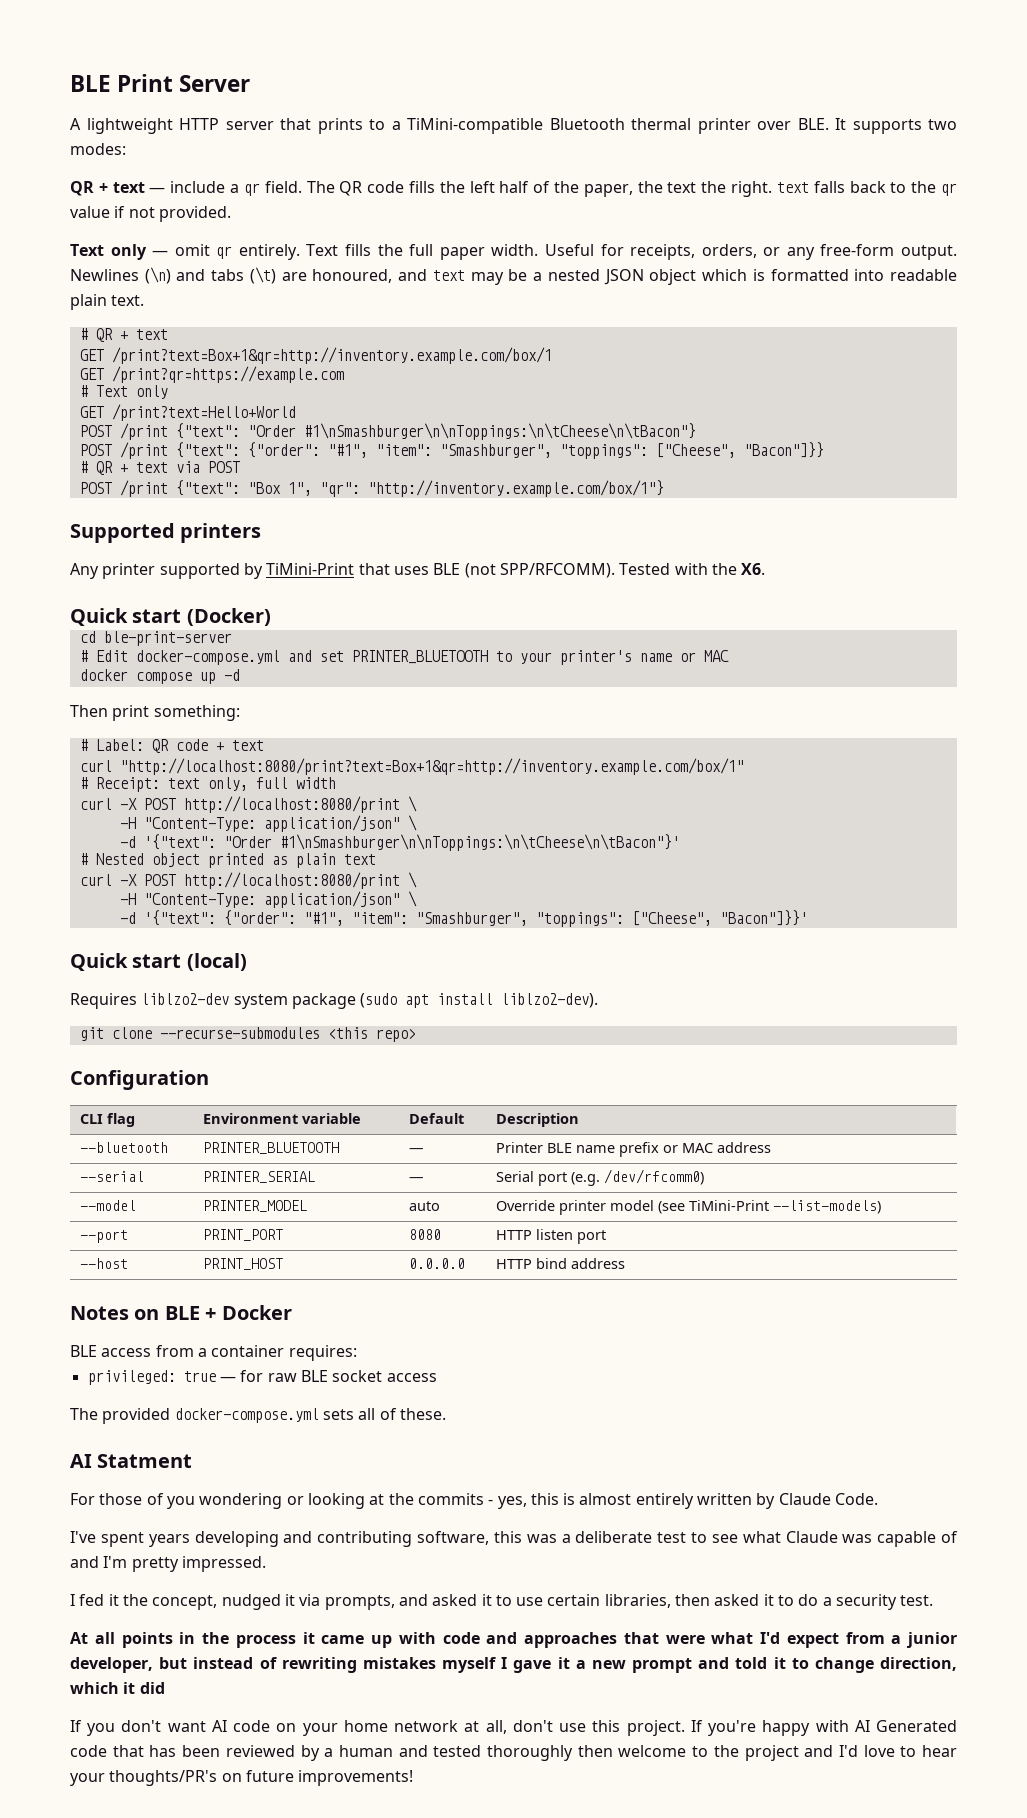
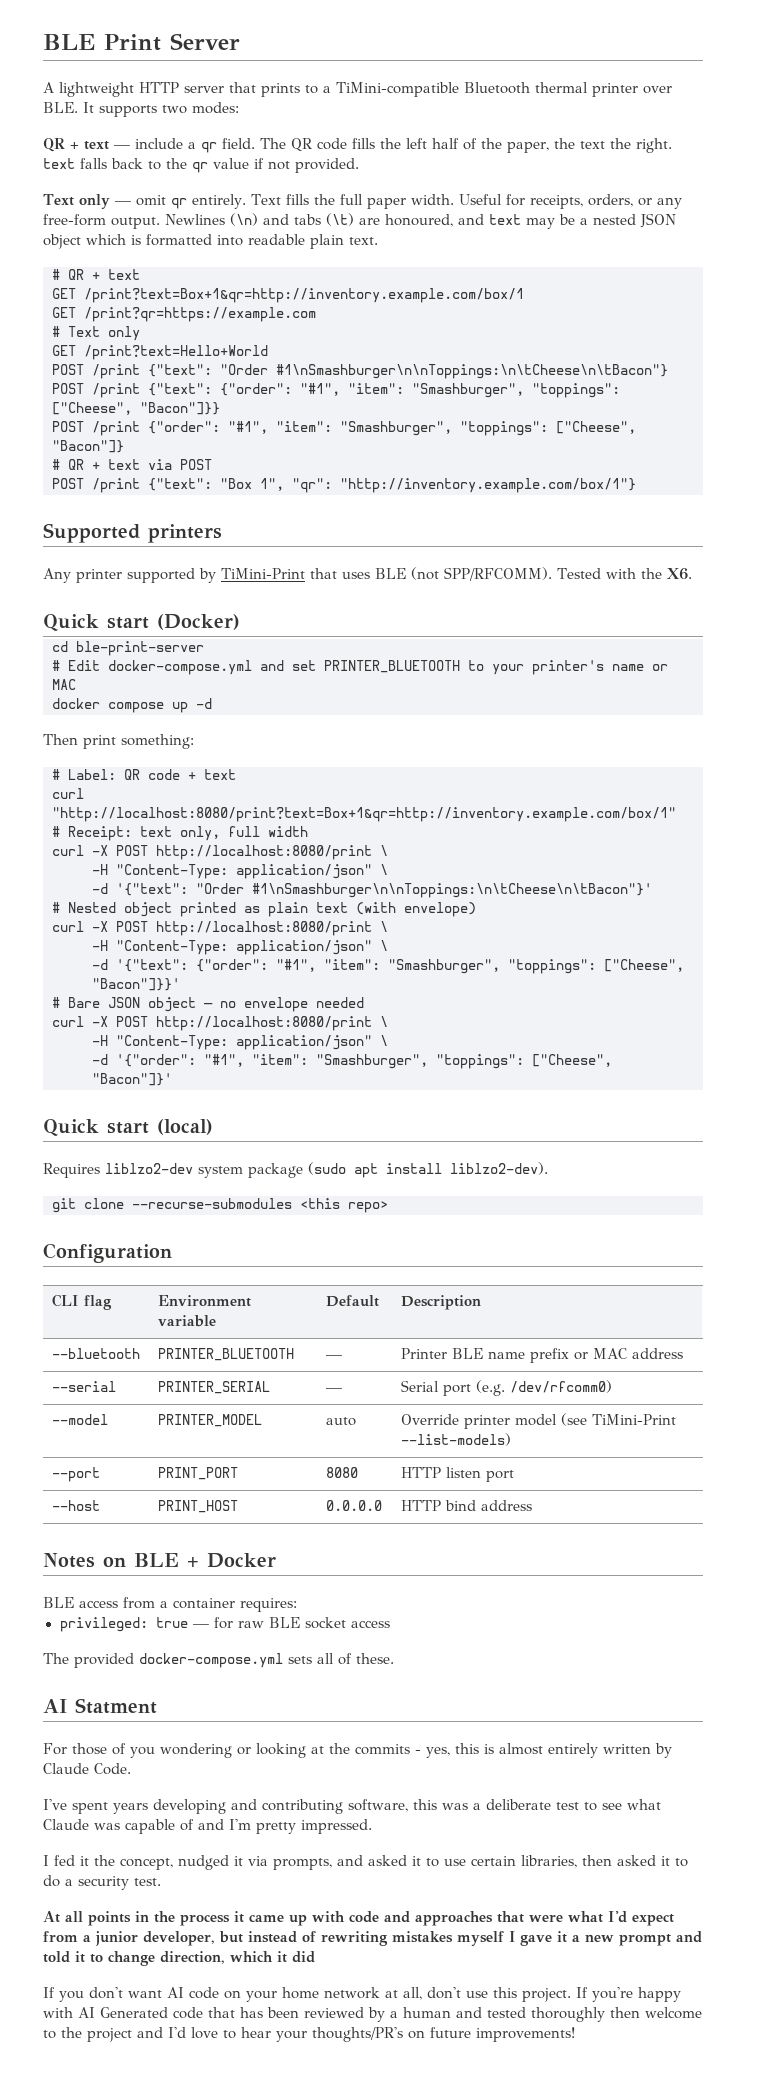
+ POST /print {"order": "#1", "item": "Smashburger", "toppings": ["Cheese", "Bacon"]}
- # Nested object printed as plain text
+ # Nested object printed as plain text (with envelope)
+ # Bare JSON object — no envelope needed
+ curl -X POST http://localhost:8080/print \
+ -H "Content-Type: application/json" \
+ -d '{"order": "#1", "item": "Smashburger", "toppings": ["Cheese", "Bacon"]}'

